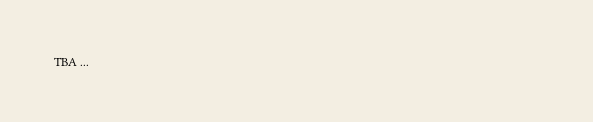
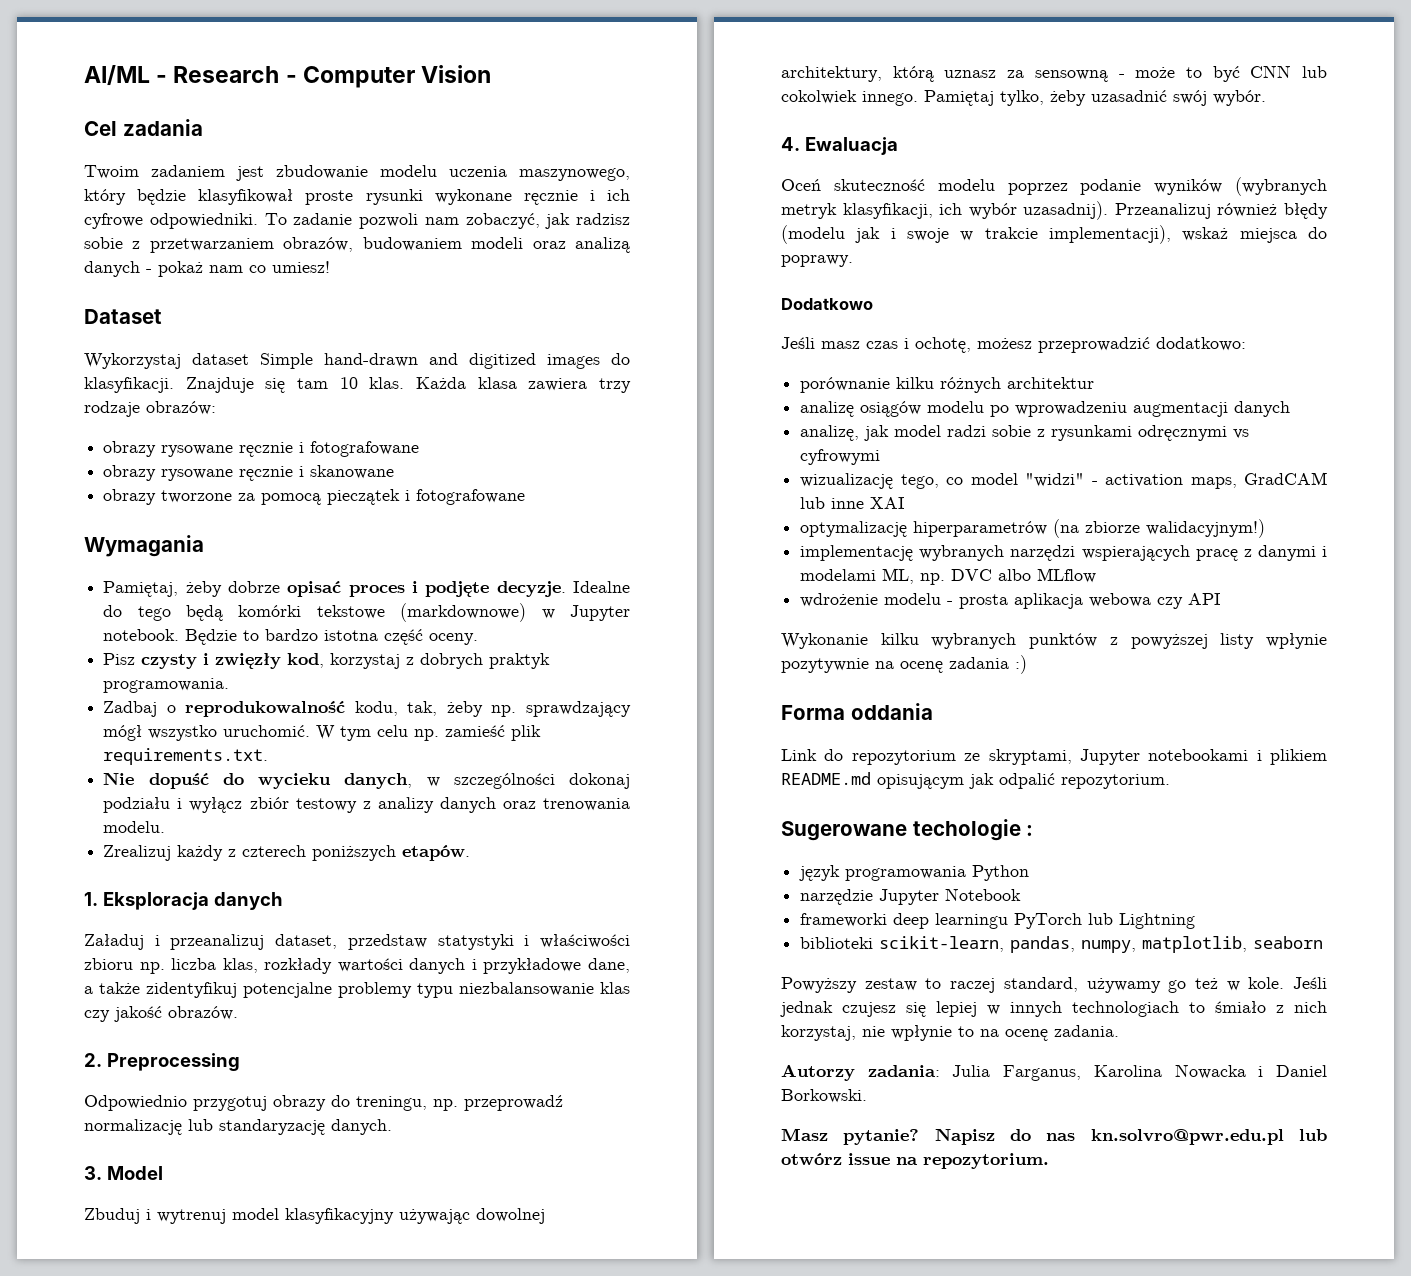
- TBA ...
+ AI/ML - Research - Computer Vision
+ Cel zadania
+ Twoim zadaniem jest zbudowanie modelu uczenia maszynowego, który będzie klasyfikował proste rysunki wykonane ręcznie i ich cyfrowe odpowiedniki. To zadanie pozwoli nam zobaczyć, jak radzisz sobie z przetwarzaniem obrazów, budowaniem modeli oraz analizą danych - pokaż nam co umiesz!
+ Dataset
+ Wykorzystaj dataset Simple hand-drawn and digitized images do klasyfikacji. Znajduje się tam 10 klas. Każda klasa zawiera trzy rodzaje obrazów:
+ obrazy rysowane ręcznie i fotografowane
+ obrazy rysowane ręcznie i skanowane
+ obrazy tworzone za pomocą pieczątek i fotografowane
+ Wymagania
+ Pamiętaj, żeby dobrze opisać proces i podjęte decyzje. Idealne do tego będą komórki tekstowe (markdownowe) w Jupyter notebook. Będzie to bardzo istotna część oceny.
+ Pisz czysty i zwięzły kod, korzystaj z dobrych praktyk programowania.
+ Zadbaj o reprodukowalność kodu, tak, żeby np. sprawdzający mógł wszystko uruchomić. W tym celu np. zamieść plik requirements.txt.
+ Nie dopuść do wycieku danych, w szczególności dokonaj podziału i wyłącz zbiór testowy z analizy danych oraz trenowania modelu.
+ Zrealizuj każdy z czterech poniższych etapów.
+ 1. Eksploracja danych
+ Załaduj i przeanalizuj dataset, przedstaw statystyki i właściwości zbioru np. liczba klas, rozkłady wartości danych i przykładowe dane, a także zidentyfikuj potencjalne problemy typu niezbalansowanie klas czy jakość obrazów.
+ 2. Preprocessing
+ Odpowiednio przygotuj obrazy do treningu, np. przeprowadź normalizację lub standaryzację danych.
+ 3. Model
+ Zbuduj i wytrenuj model klasyfikacyjny używając dowolnej architektury, którą uznasz za sensowną - może to być CNN lub cokolwiek innego. Pamiętaj tylko, żeby uzasadnić swój wybór.
+ 4. Ewaluacja
+ Oceń skuteczność modelu poprzez podanie wyników (wybranych metryk klasyfikacji, ich wybór uzasadnij). Przeanalizuj również błędy (modelu jak i swoje w trakcie implementacji), wskaż miejsca do poprawy.
+ Dodatkowo
+ Jeśli masz czas i ochotę, możesz przeprowadzić dodatkowo:
+ porównanie kilku różnych architektur
+ analizę osiągów modelu po wprowadzeniu augmentacji danych
+ analizę, jak model radzi sobie z rysunkami odręcznymi vs cyfrowymi
+ wizualizację tego, co model "widzi" - activation maps, GradCAM lub inne XAI
+ optymalizację hiperparametrów (na zbiorze walidacyjnym!)
+ implementację wybranych narzędzi wspierających pracę z danymi i modelami ML, np. DVC albo MLflow
+ wdrożenie modelu - prosta aplikacja webowa czy API
+ Wykonanie kilku wybranych punktów z powyższej listy wpłynie pozytywnie na ocenę zadania :)
+ Forma oddania
+ Link do repozytorium ze skryptami, Jupyter notebookami i plikiem README.md opisującym jak odpalić repozytorium.
+ Sugerowane techologie :
+ język programowania Python
+ narzędzie Jupyter Notebook
+ frameworki deep learningu PyTorch lub Lightning
+ biblioteki scikit-learn, pandas, numpy, matplotlib, seaborn
+ Powyższy zestaw to raczej standard, używamy go też w kole. Jeśli jednak czujesz się lepiej w innych technologiach to śmiało z nich korzystaj, nie wpłynie to na ocenę zadania.
+ Autorzy zadania: Julia Farganus, Karolina Nowacka i Daniel Borkowski.
+ Masz pytanie? Napisz do nas kn.solvro@pwr.edu.pl lub otwórz issue na repozytorium.

